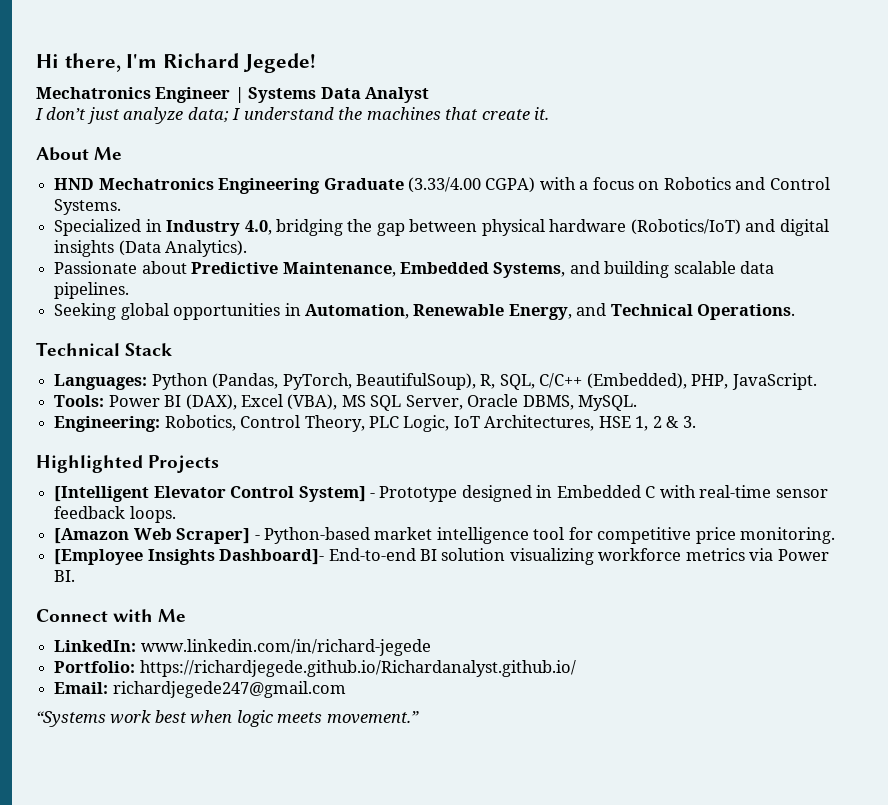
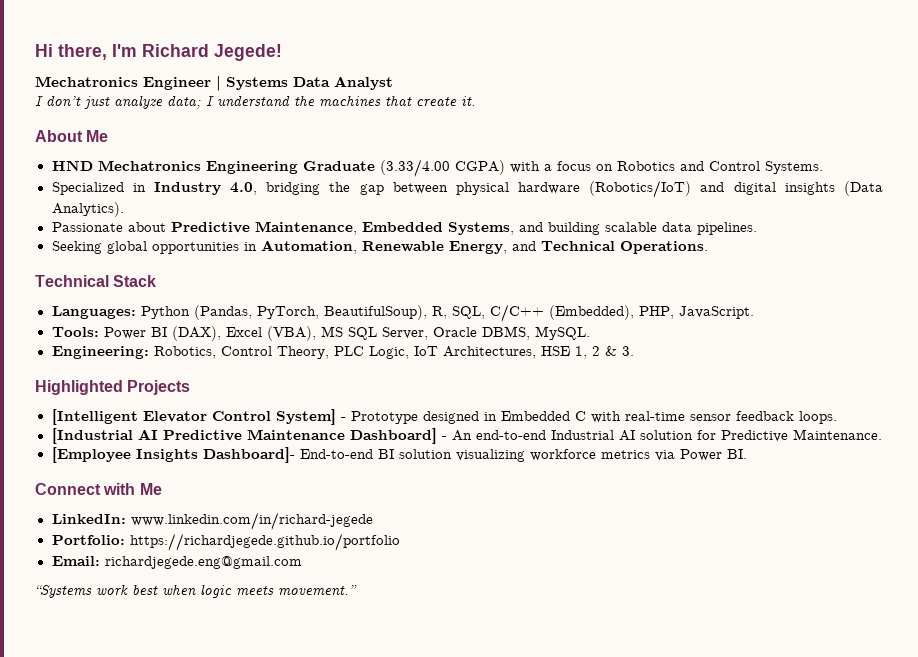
- [Amazon Web Scraper] - Python-based market intelligence tool for competitive price monitoring.
+ [Industrial AI Predictive Maintenance Dashboard] - An end-to-end Industrial AI solution for Predictive Maintenance.
- Portfolio: https://richardjegede.github.io/Richardanalyst.github.io/
+ Portfolio: https://richardjegede.github.io/portfolio
- Email: richardjegede247@gmail.com
+ Email: richardjegede.eng@gmail.com

